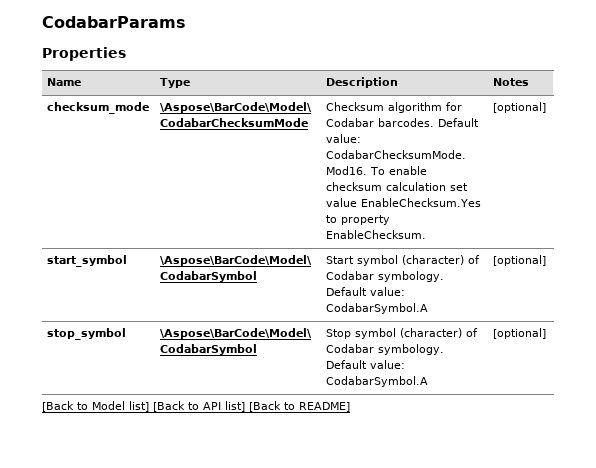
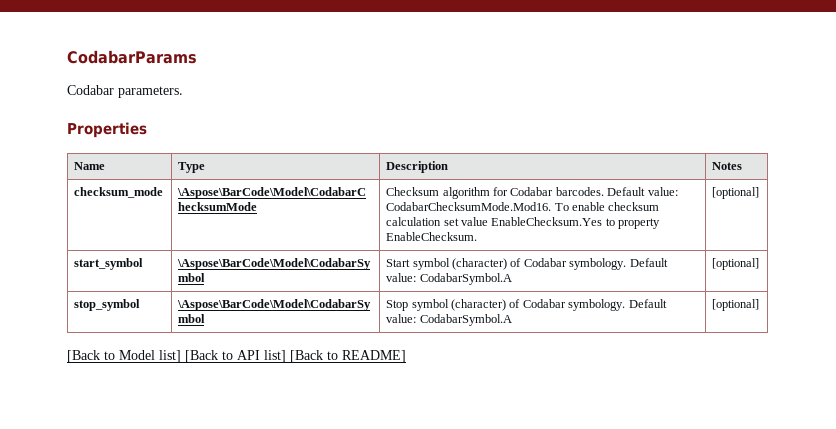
+ Codabar parameters.

